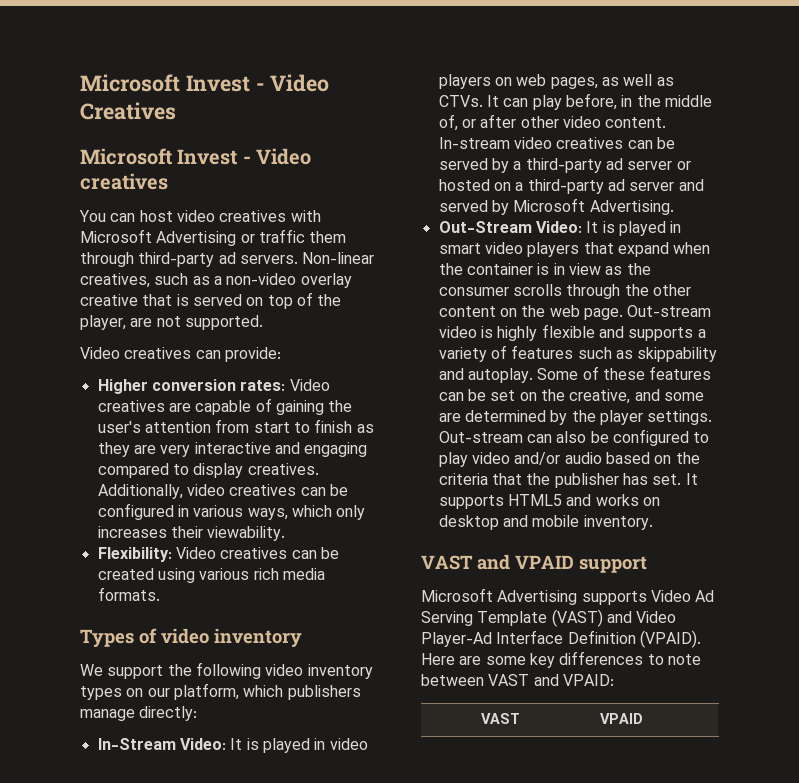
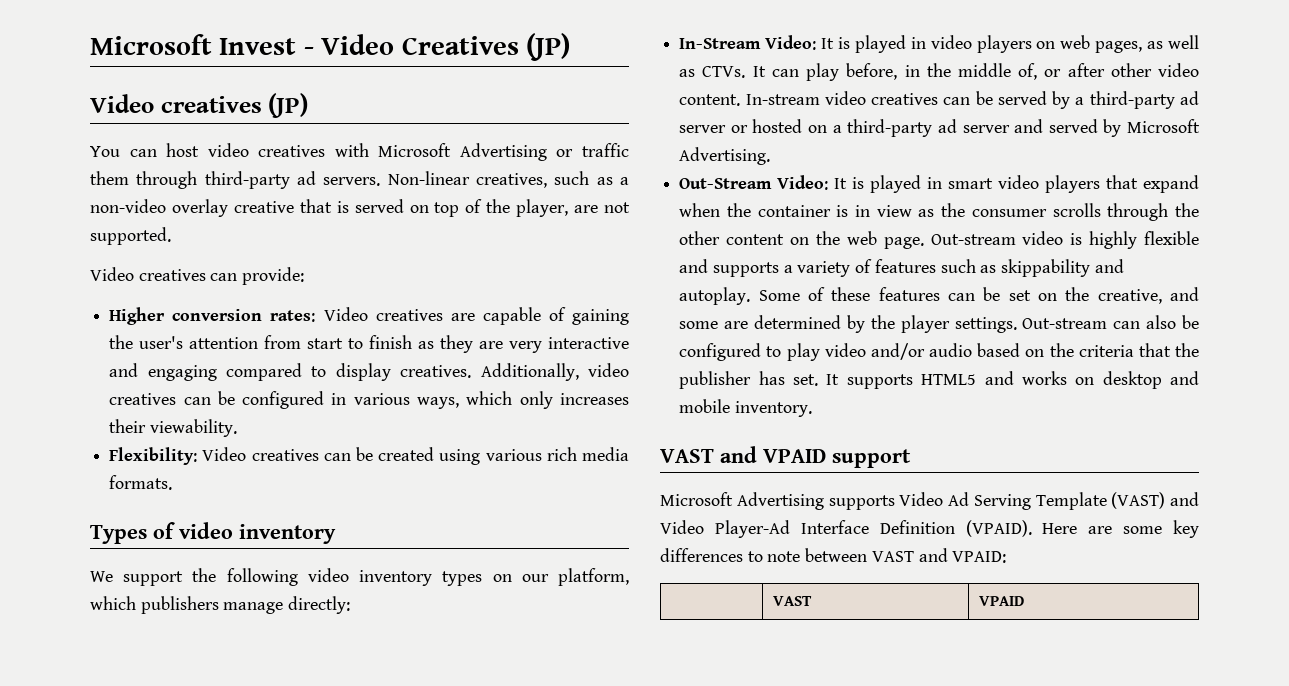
- Microsoft Invest - Video Creatives
- Microsoft Invest - Video creatives
+ Microsoft Invest - Video Creatives (JP)
+ Video creatives (JP)

